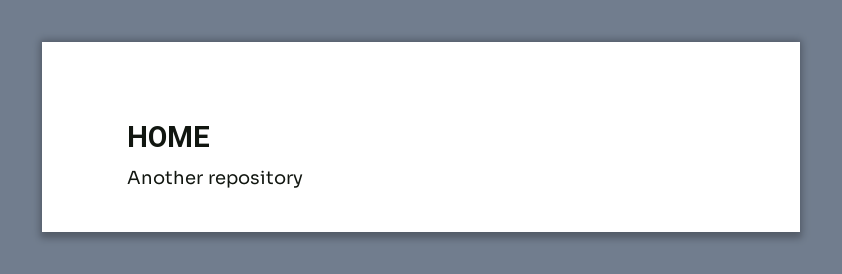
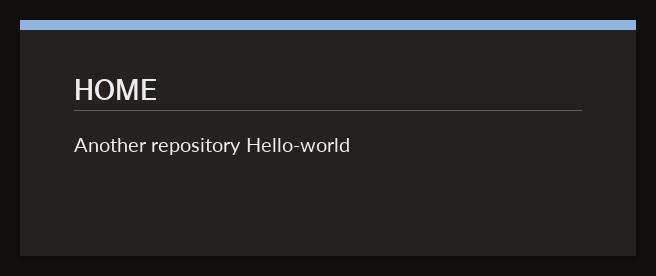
- Another repository
+ Another repository Hello-world

